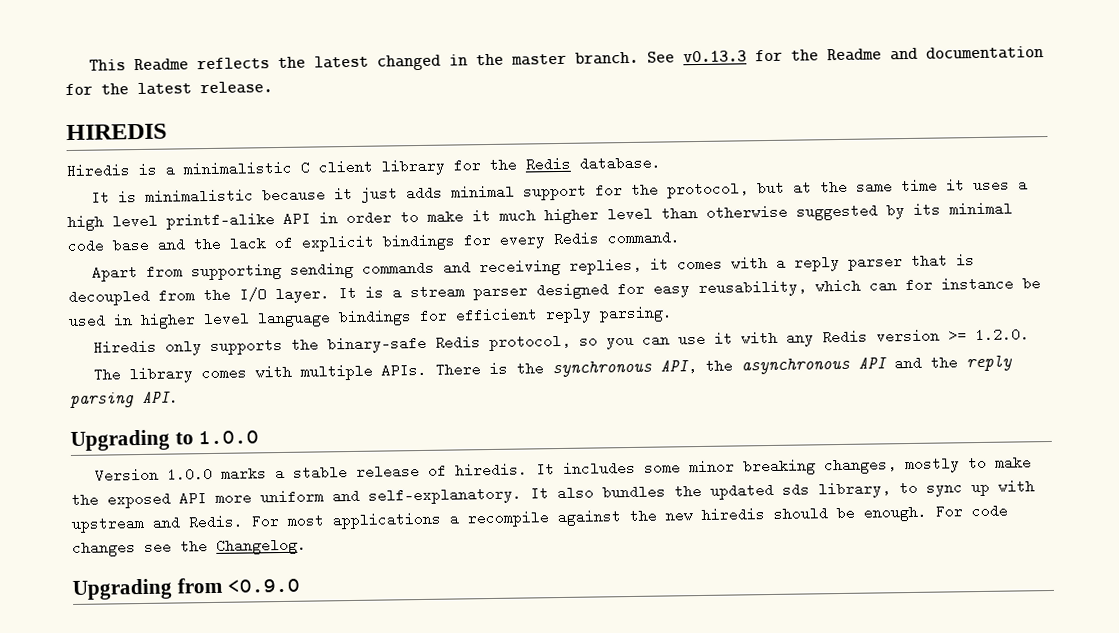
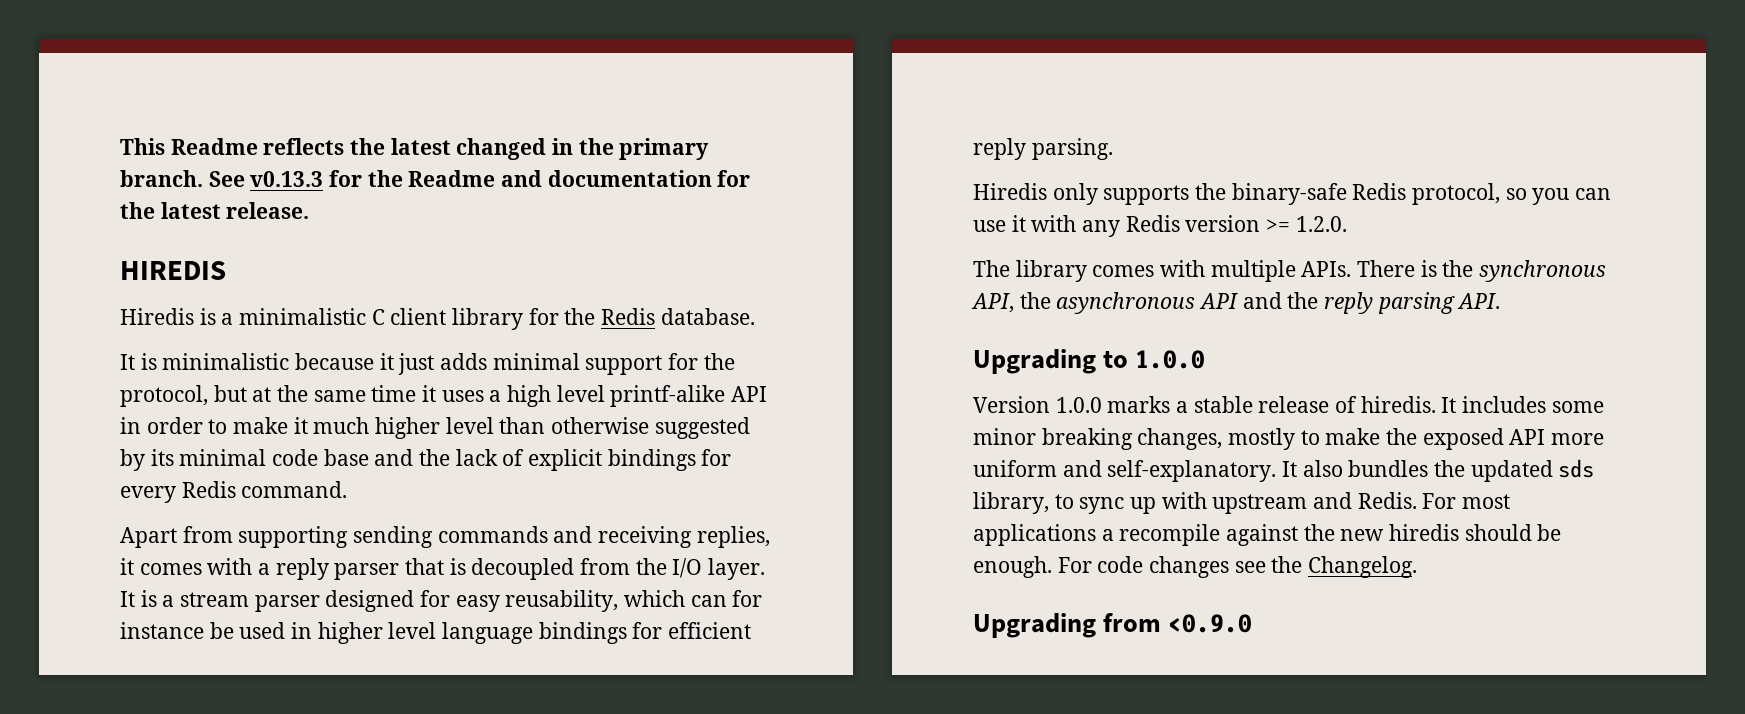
- This Readme reflects the latest changed in the master branch.
+ This Readme reflects the latest changed in the primary branch.

